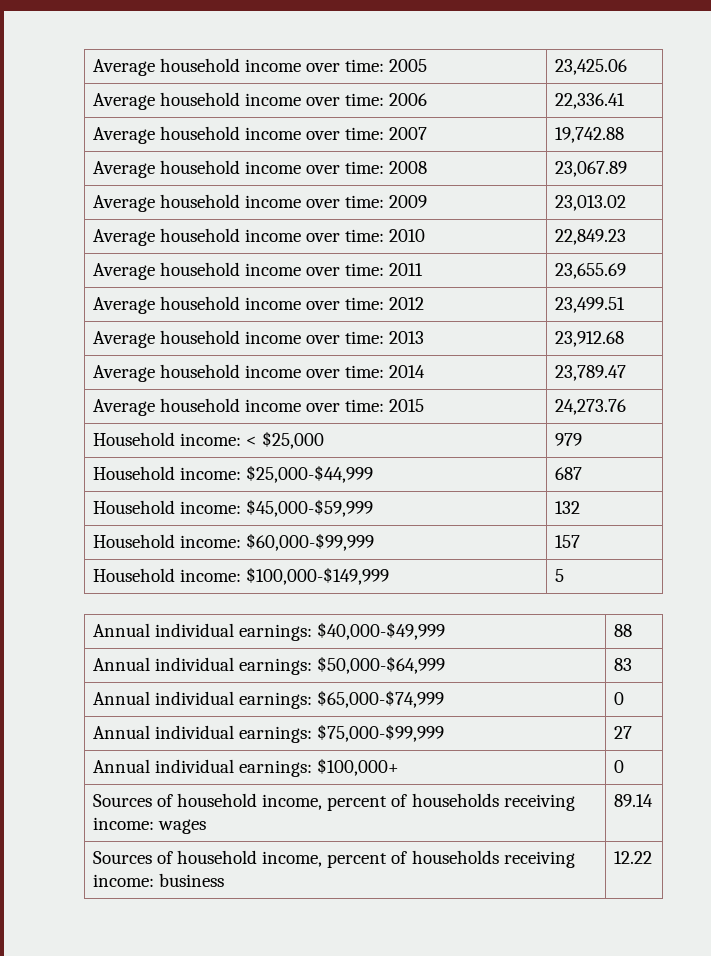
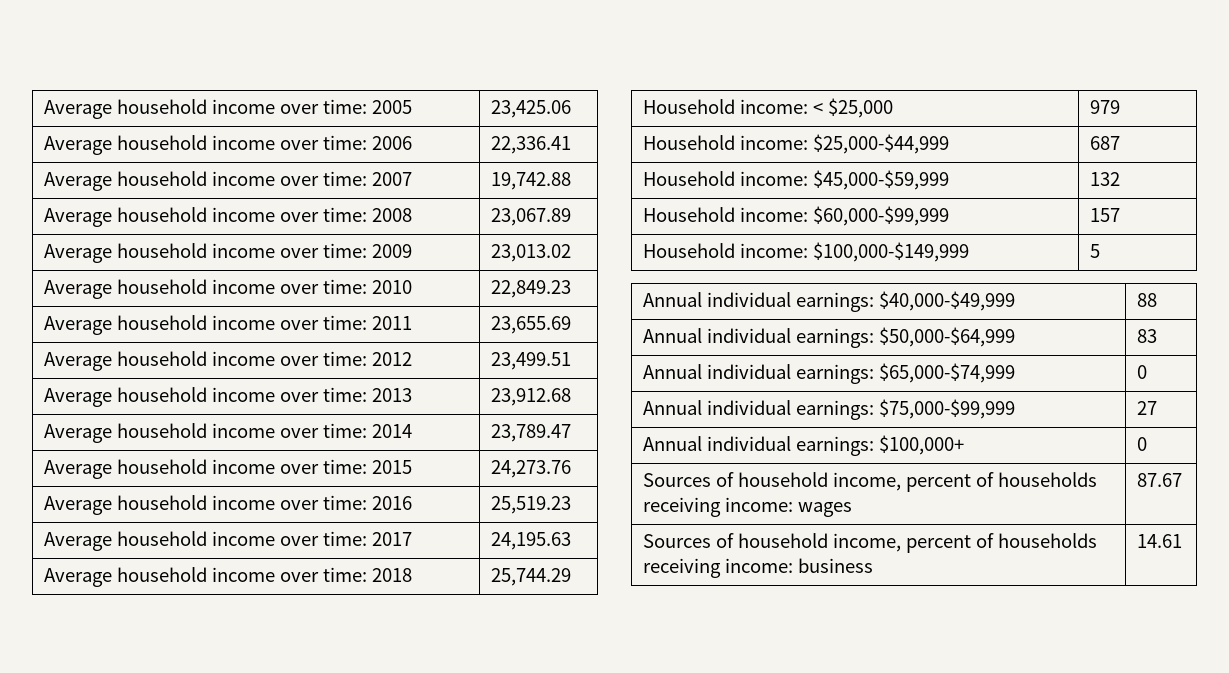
+ Average household income over time: 2016 | 25,519.23
+ Average household income over time: 2017 | 24,195.63
+ Average household income over time: 2018 | 25,744.29
- Sources of household income, percent of households receiving income: wages | 89.14
+ Sources of household income, percent of households receiving income: wages | 87.67
- Sources of household income, percent of households receiving income: business | 12.22
+ Sources of household income, percent of households receiving income: business | 14.61

